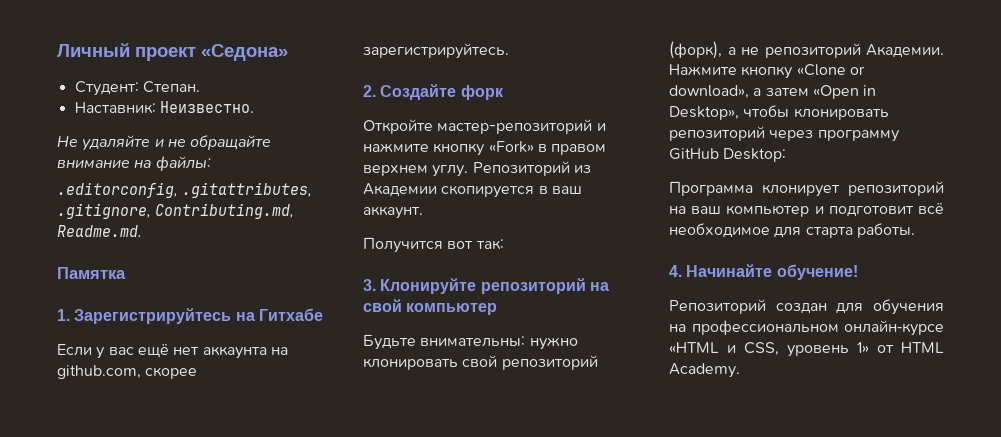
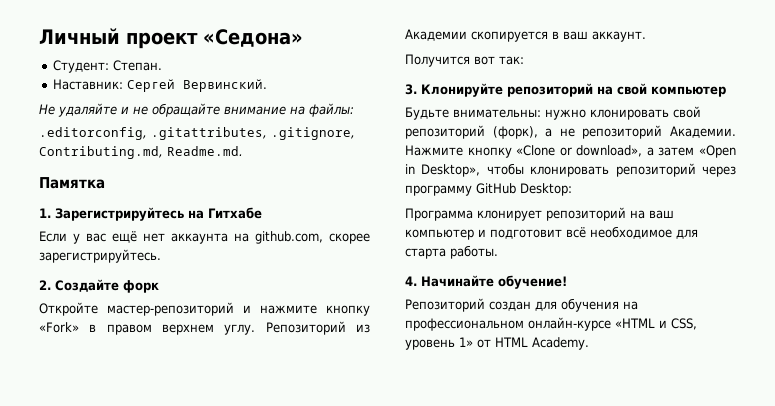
- Наставник: Неизвестно.
+ Наставник: Сергей Вервинский.

